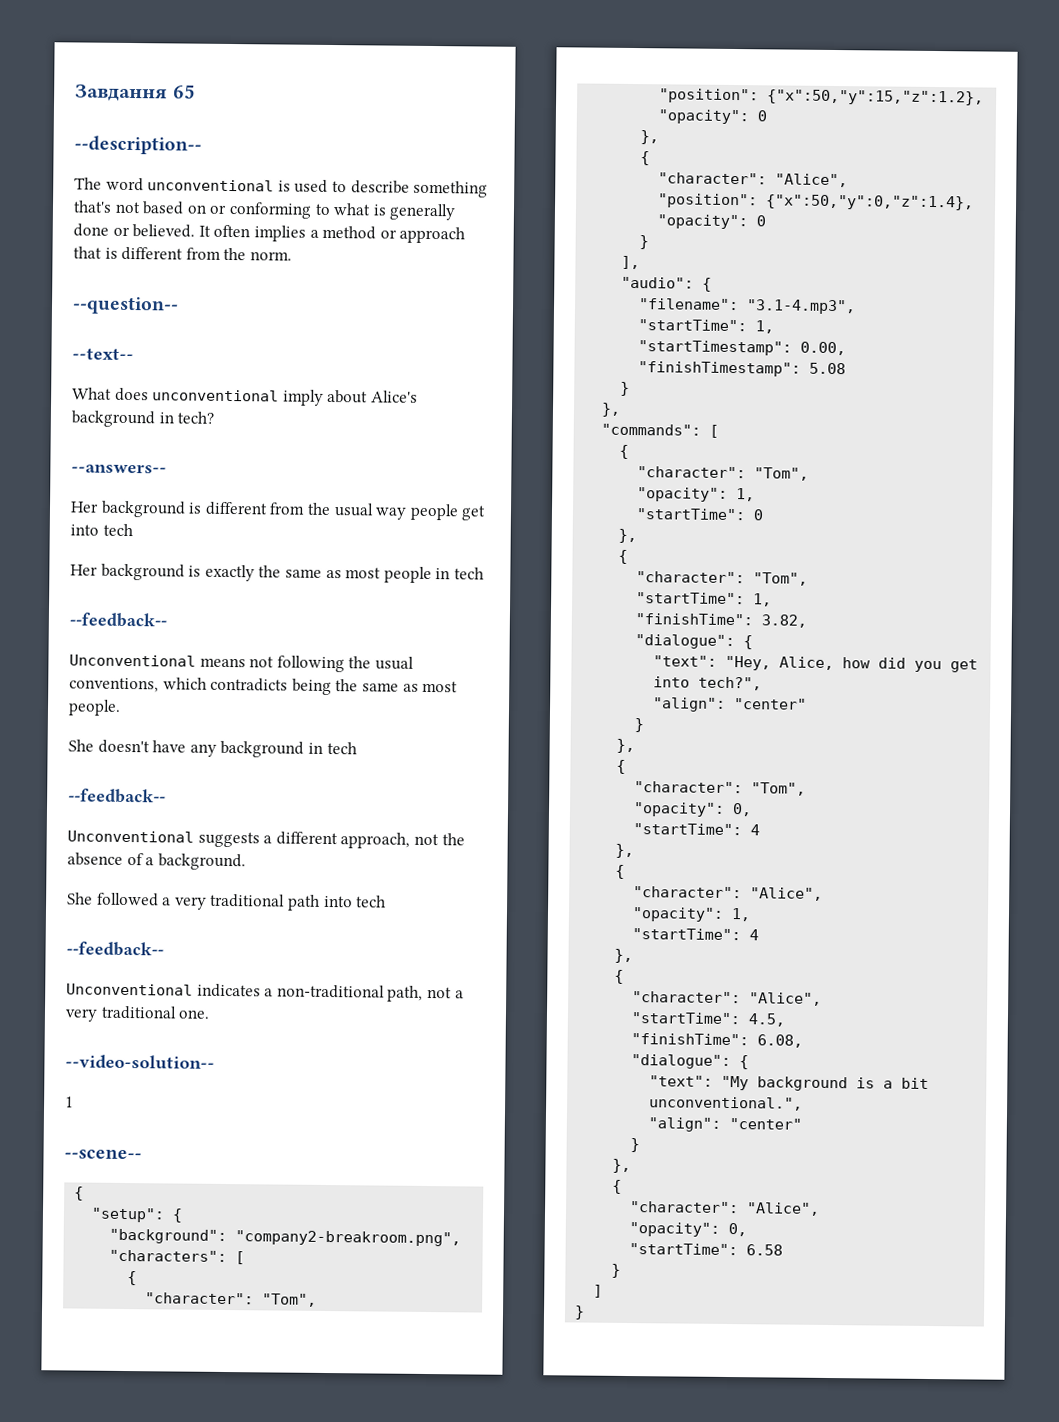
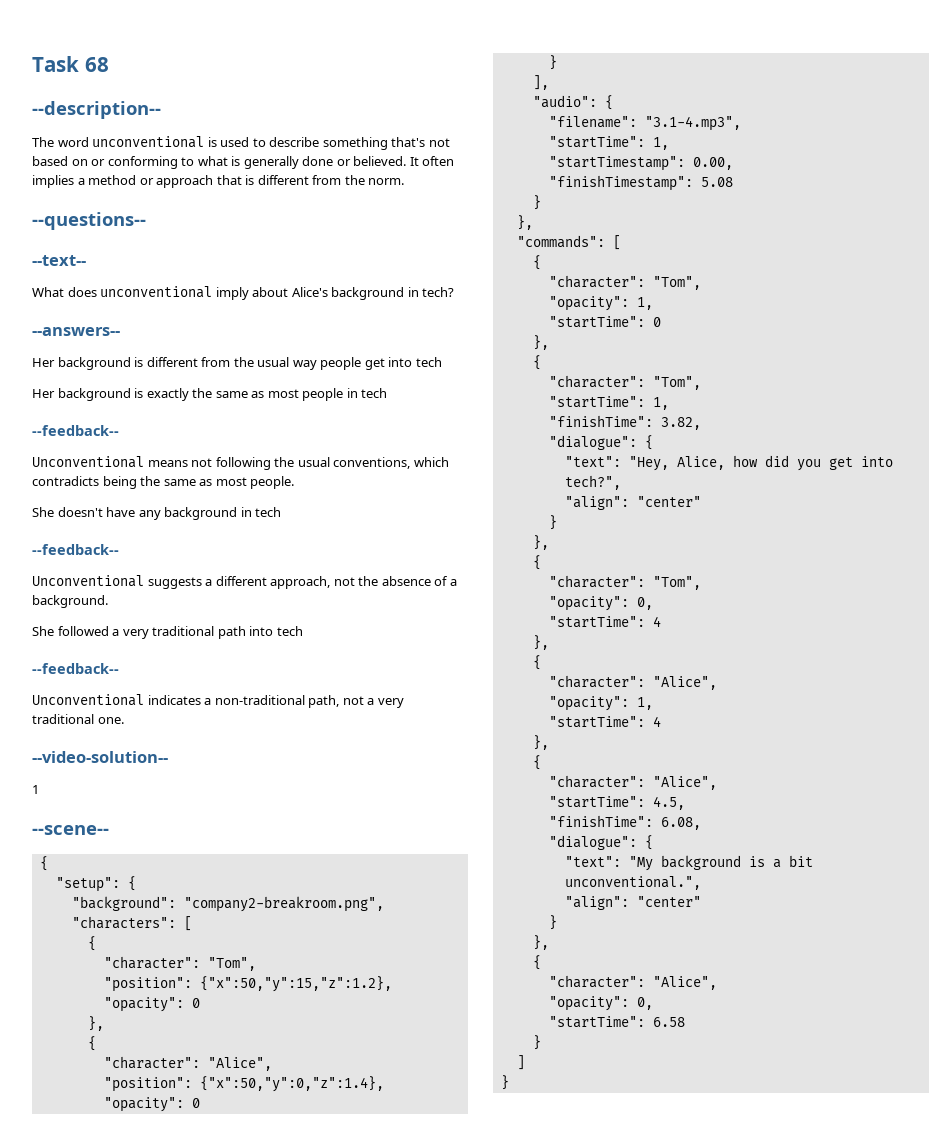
- Завдання 65
+ Task 68
- --question--
+ --questions--

